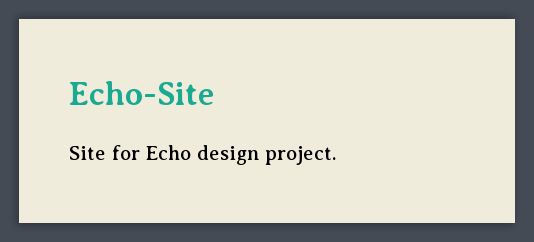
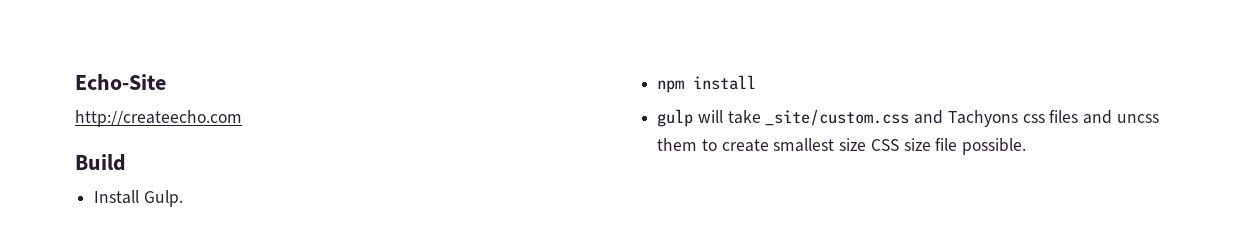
- Site for Echo design project.
+ http://createecho.com
+ Build
+ Install Gulp.
+ npm install
+ gulp will take _site/custom.css and Tachyons css files and uncss them to create smallest size CSS size file possible.

